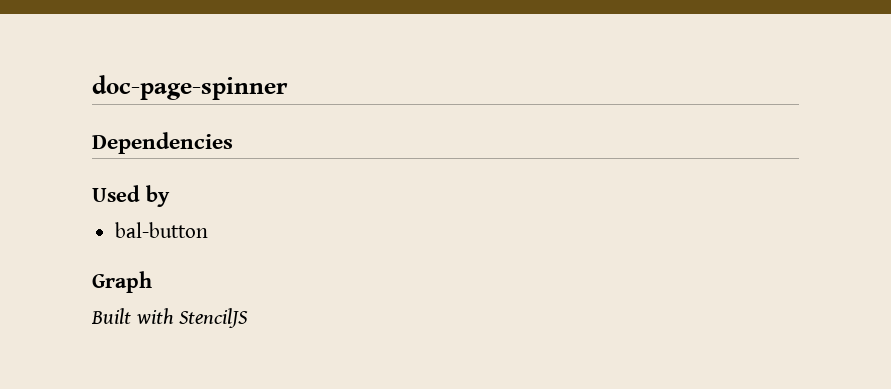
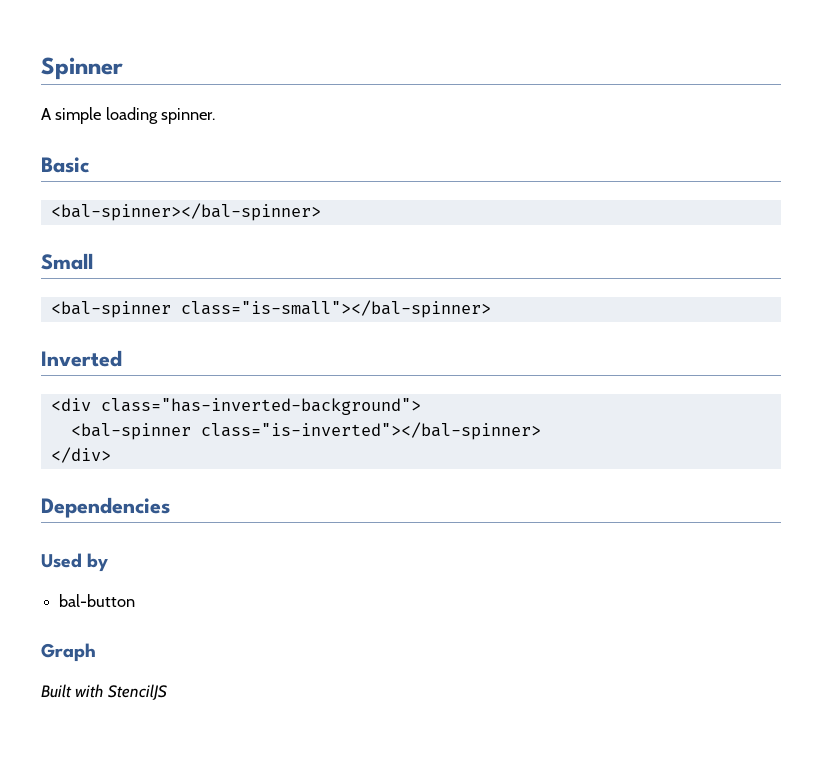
- doc-page-spinner
+ Spinner
+ A simple loading spinner.
+ Basic
+ <bal-spinner></bal-spinner>
+ Small
+ <bal-spinner class="is-small"></bal-spinner>
+ Inverted
+ <div class="has-inverted-background">
+ <bal-spinner class="is-inverted"></bal-spinner>
+ </div>

